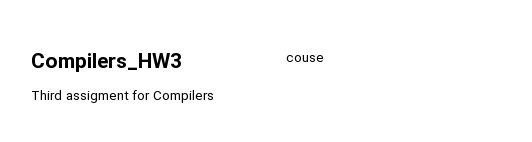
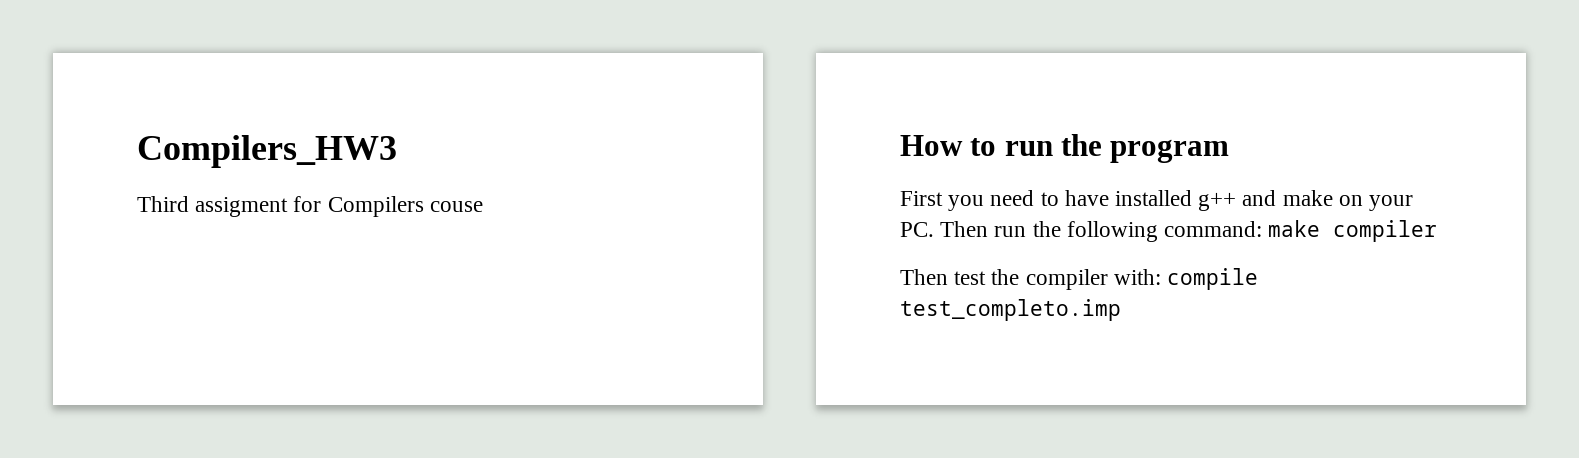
+ How to run the program
+ First you need to have installed g++ and make on your PC. Then run the following command: make compiler
+ Then test the compiler with: compile test_completo.imp

